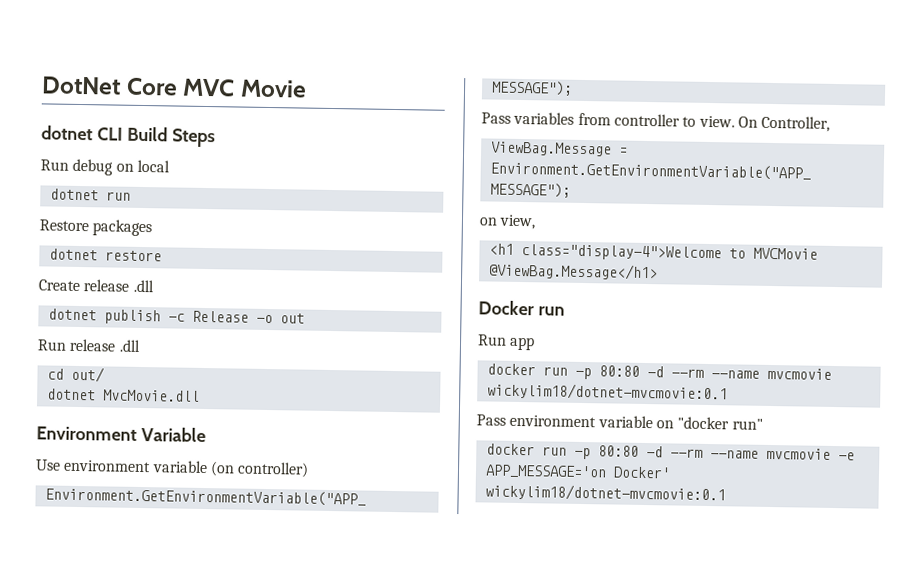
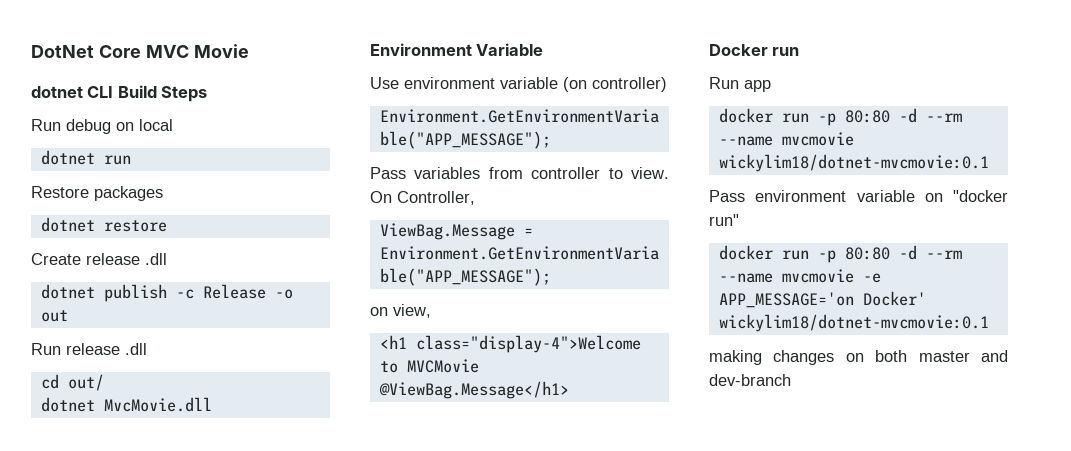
+ making changes on both master and dev-branch

